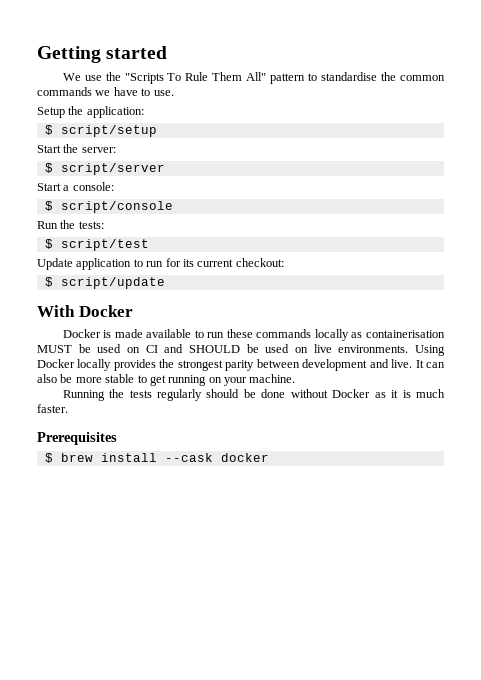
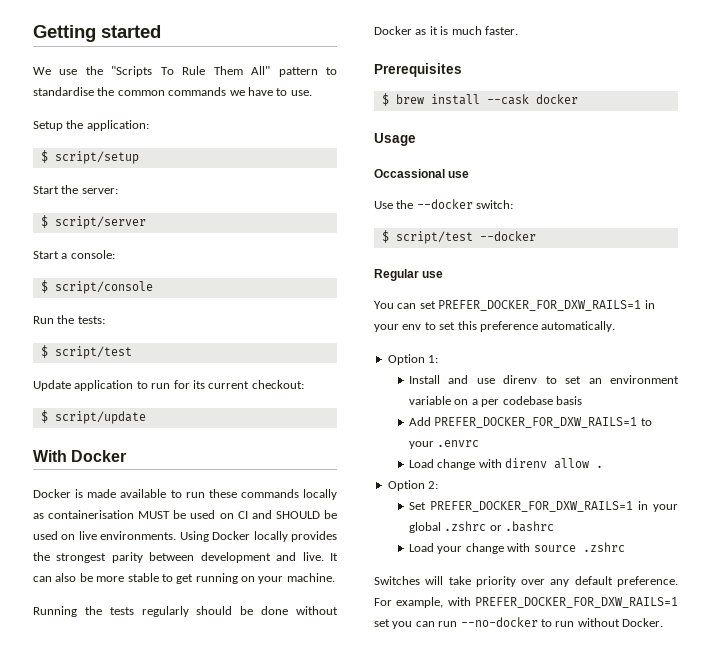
+ Usage
+ Occassional use
+ Use the --docker switch:
+ $ script/test --docker
+ Regular use
+ You can set PREFER_DOCKER_FOR_DXW_RAILS=1 in your env to set this preference automatically.
+ Option 1:
+ Install and use direnv to set an environment variable on a per codebase basis
+ Add PREFER_DOCKER_FOR_DXW_RAILS=1 to your .envrc
+ Load change with direnv allow .
+ Option 2:
+ Set PREFER_DOCKER_FOR_DXW_RAILS=1 in your global .zshrc or .bashrc
+ Load your change with source .zshrc
+ Switches will take priority over any default preference. For example, with PREFER_DOCKER_FOR_DXW_RAILS=1 set you can run --no-docker to run without Docker.

